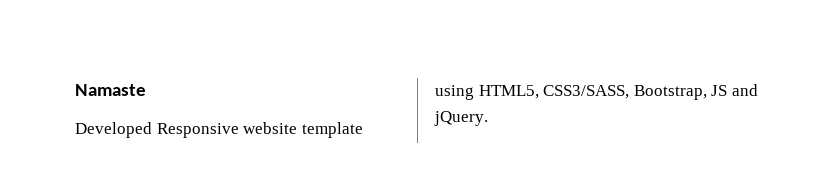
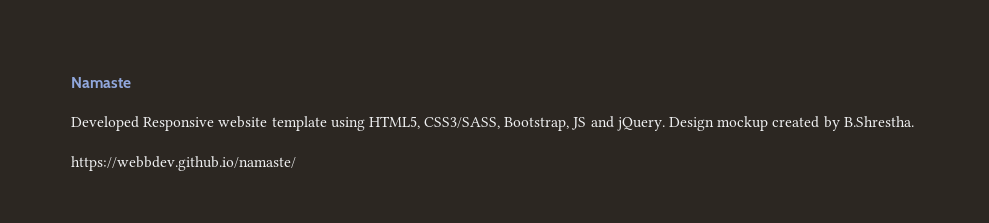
+ Design mockup created by B.Shrestha.
+ https://webbdev.github.io/namaste/

